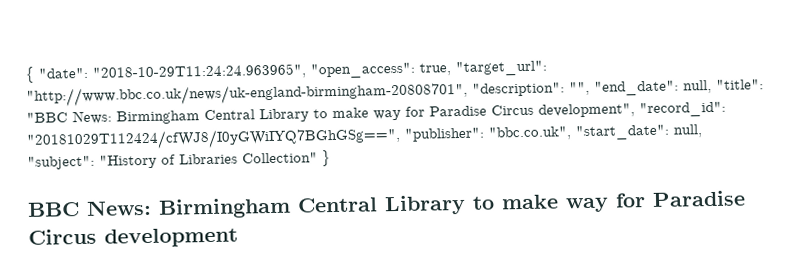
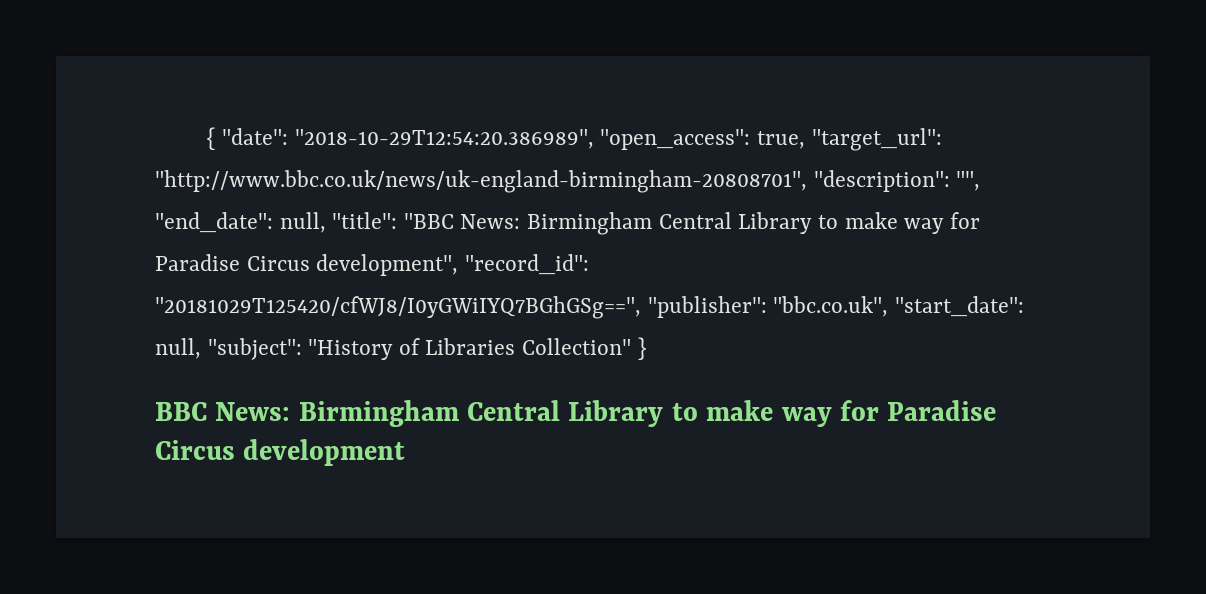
- { "date": "2018-10-29T11:24:24.963965", "open_access": true, "target_url": "http://www.bbc.co.uk/news/uk-england-birmingham-20808701", "description": "", "end_date": null, "title": "BBC News: Birmingham Central Library to make way for Paradise Circus development", "record_id": "20181029T112424/cfWJ8/I0yGWiIYQ7BGhGSg==", "publisher": "bbc.co.uk", "start_date": null, "subject": "History of Libraries Collection" }
+ { "date": "2018-10-29T12:54:20.386989", "open_access": true, "target_url": "http://www.bbc.co.uk/news/uk-england-birmingham-20808701", "description": "", "end_date": null, "title": "BBC News: Birmingham Central Library to make way for Paradise Circus development", "record_id": "20181029T125420/cfWJ8/I0yGWiIYQ7BGhGSg==", "publisher": "bbc.co.uk", "start_date": null, "subject": "History of Libraries Collection" }

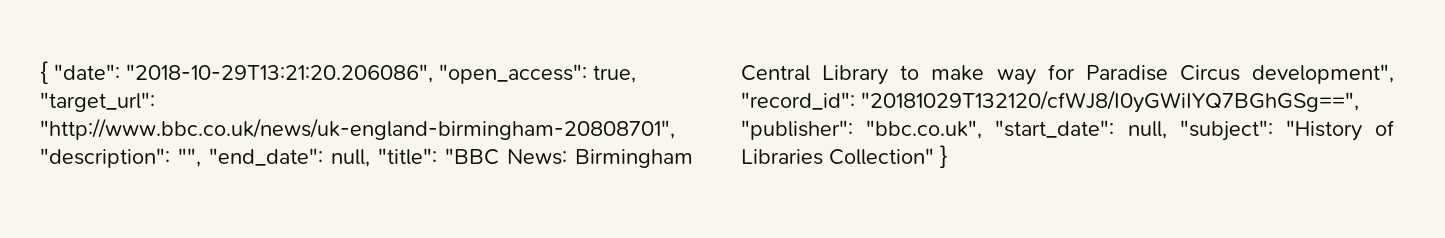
- { "date": "2018-10-29T12:54:20.386989", "open_access": true, "target_url": "http://www.bbc.co.uk/news/uk-england-birmingham-20808701", "description": "", "end_date": null, "title": "BBC News: Birmingham Central Library to make way for Paradise Circus development", "record_id": "20181029T125420/cfWJ8/I0yGWiIYQ7BGhGSg==", "publisher": "bbc.co.uk", "start_date": null, "subject": "History of Libraries Collection" }
+ { "date": "2018-10-29T13:21:20.206086", "open_access": true, "target_url": "http://www.bbc.co.uk/news/uk-england-birmingham-20808701", "description": "", "end_date": null, "title": "BBC News: Birmingham Central Library to make way for Paradise Circus development", "record_id": "20181029T132120/cfWJ8/I0yGWiIYQ7BGhGSg==", "publisher": "bbc.co.uk", "start_date": null, "subject": "History of Libraries Collection" }
- BBC News: Birmingham Central Library to make way for Paradise Circus development

